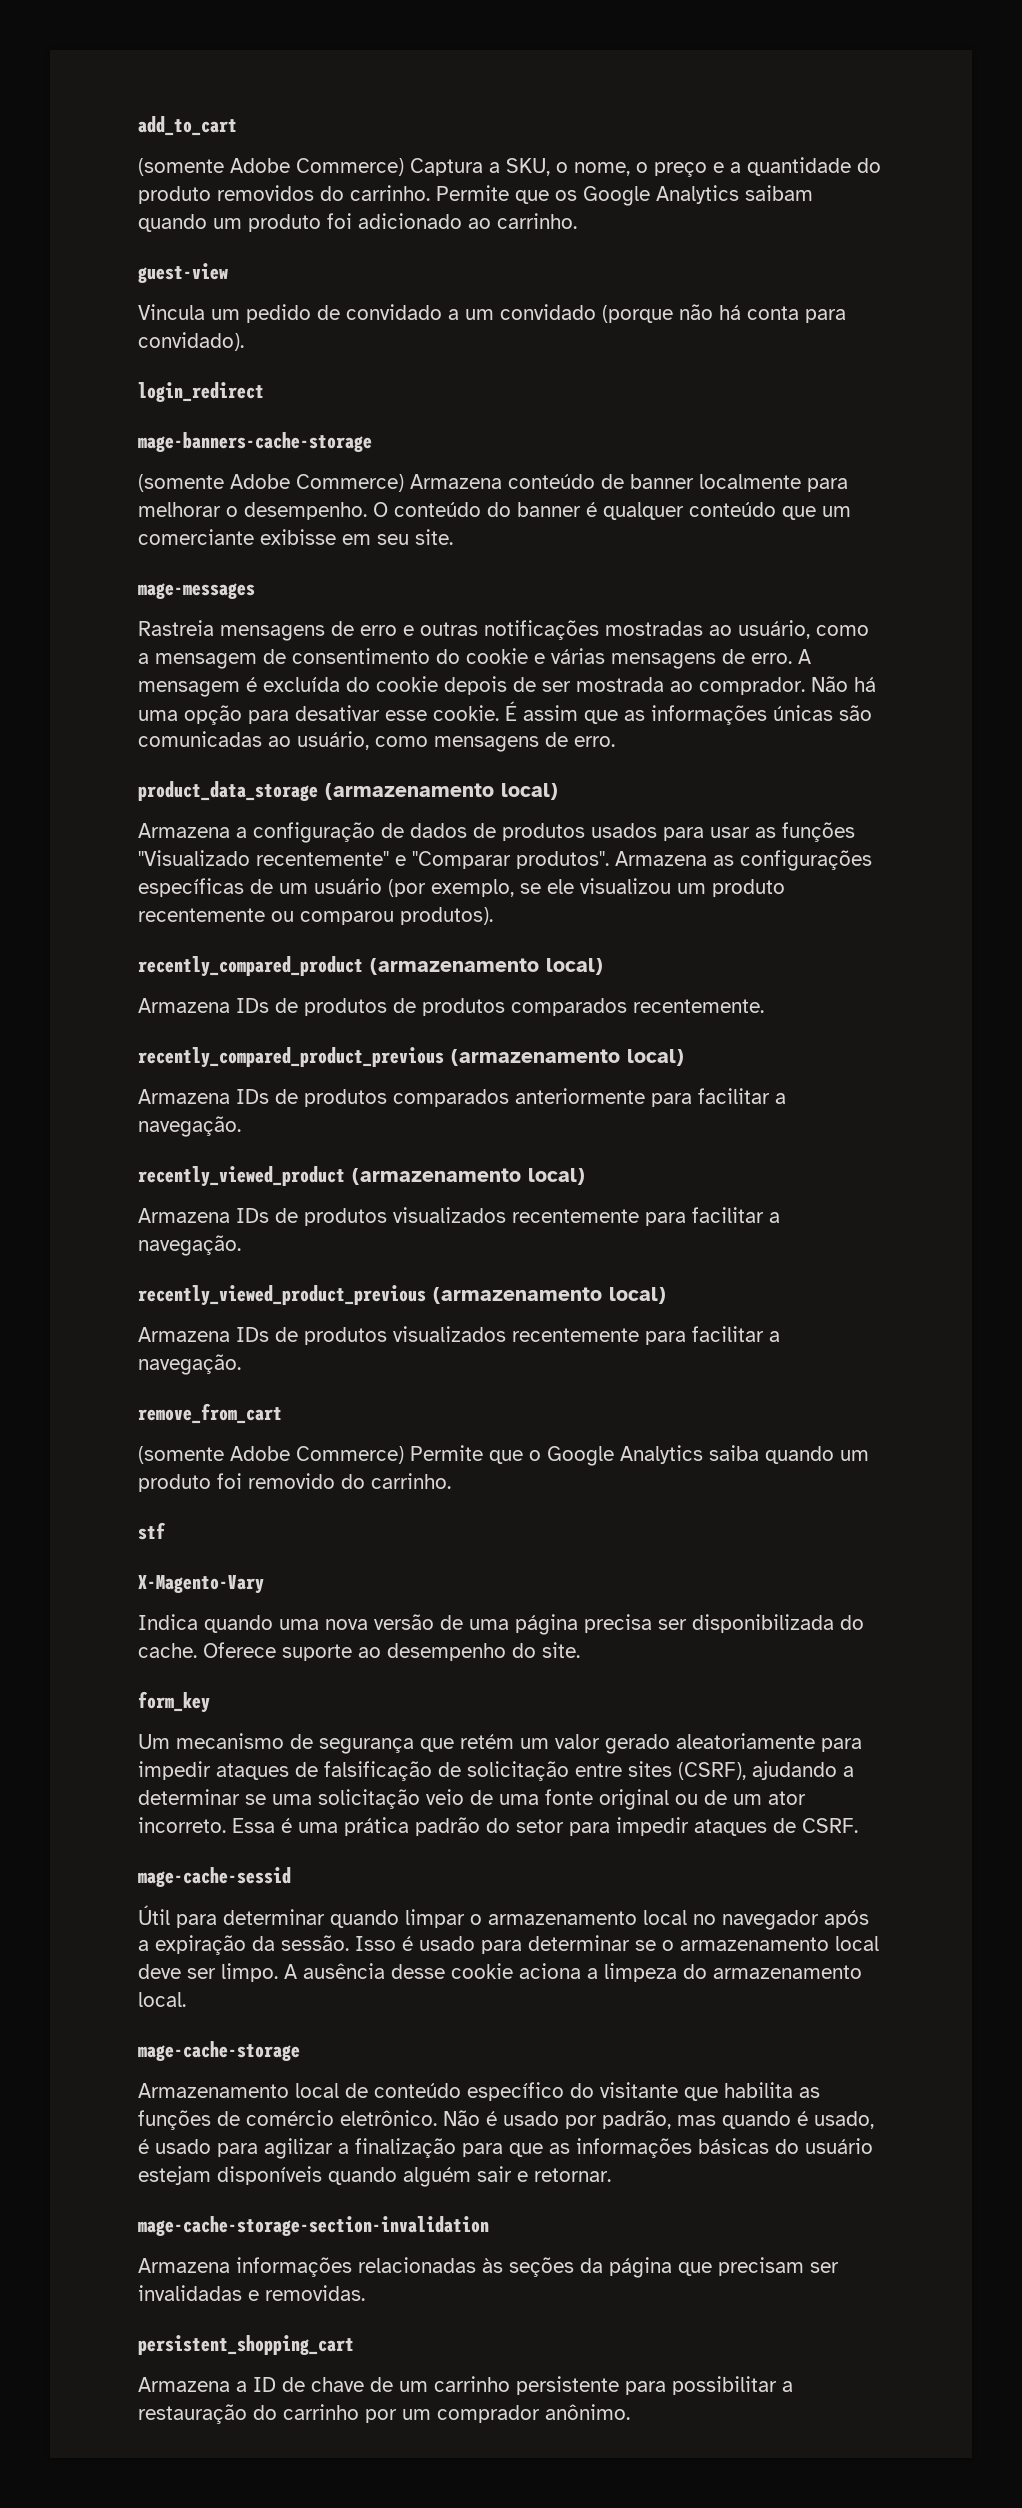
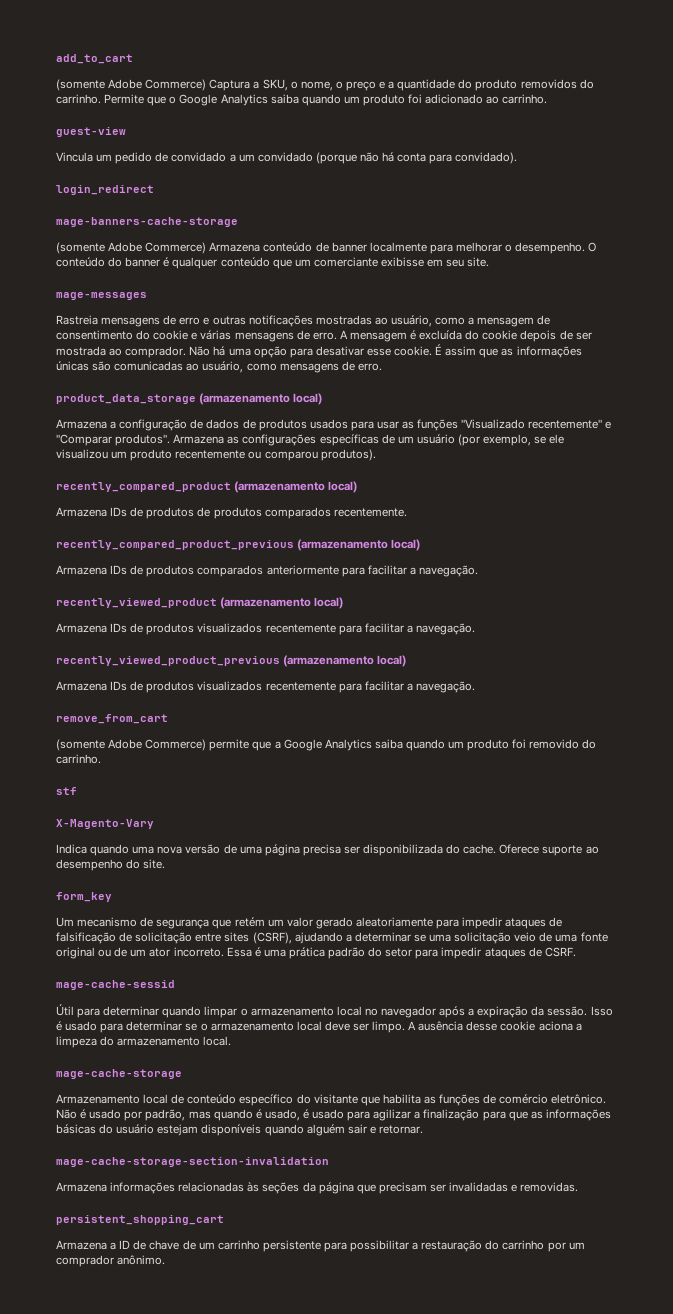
- Permite que os Google Analytics saibam quando um produto foi adicionado ao carrinho.
+ Permite que o Google Analytics saiba quando um produto foi adicionado ao carrinho.
- (somente Adobe Commerce) Permite que o Google Analytics saiba quando um produto foi removido do carrinho.
+ (somente Adobe Commerce) permite que a Google Analytics saiba quando um produto foi removido do carrinho.

